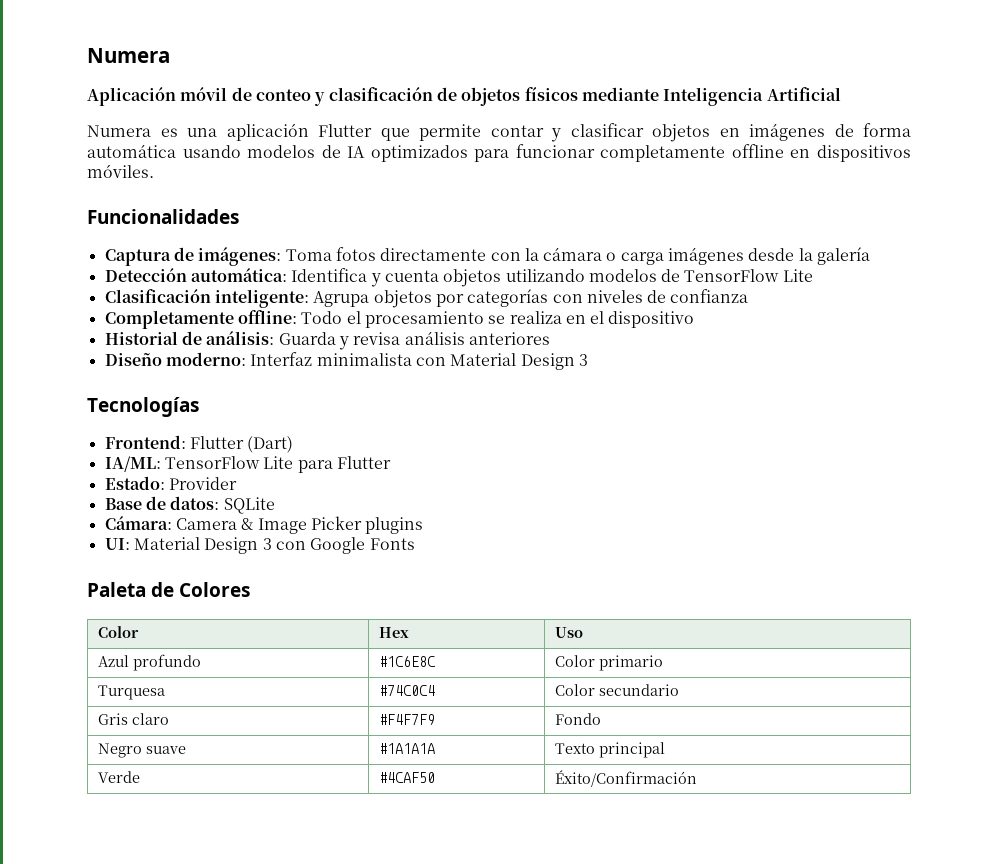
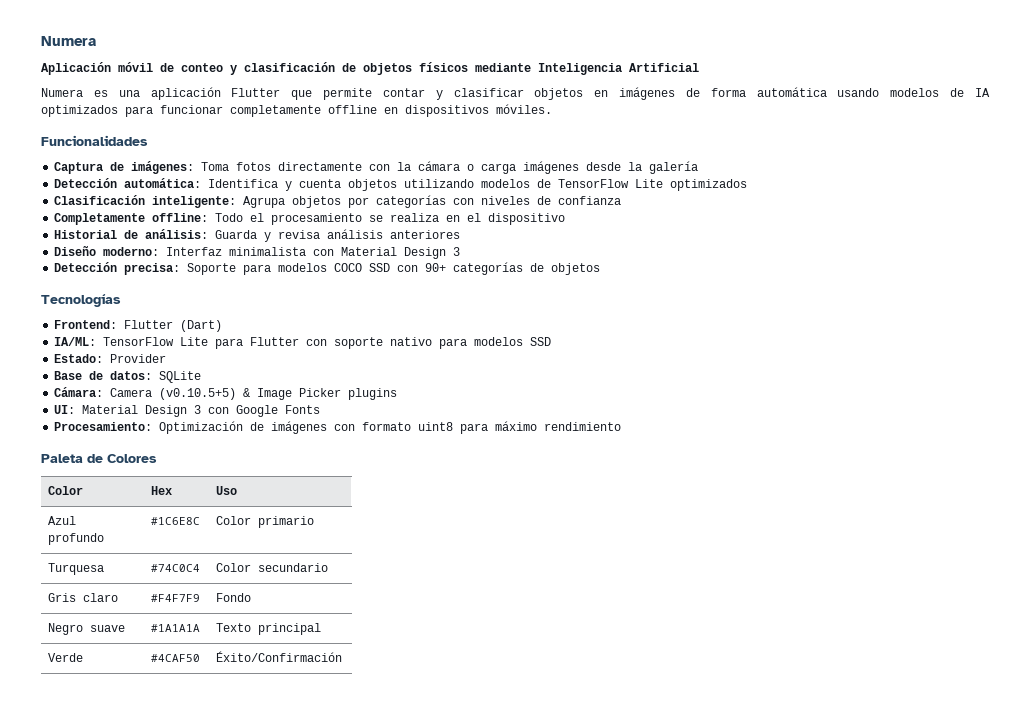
- Detección automática: Identifica y cuenta objetos utilizando modelos de TensorFlow Lite
+ Detección automática: Identifica y cuenta objetos utilizando modelos de TensorFlow Lite optimizados
+ Detección precisa: Soporte para modelos COCO SSD con 90+ categorías de objetos
- IA/ML: TensorFlow Lite para Flutter
+ IA/ML: TensorFlow Lite para Flutter con soporte nativo para modelos SSD
- Cámara: Camera & Image Picker plugins
+ Cámara: Camera (v0.10.5+5) & Image Picker plugins
+ Procesamiento: Optimización de imágenes con formato uint8 para máximo rendimiento

